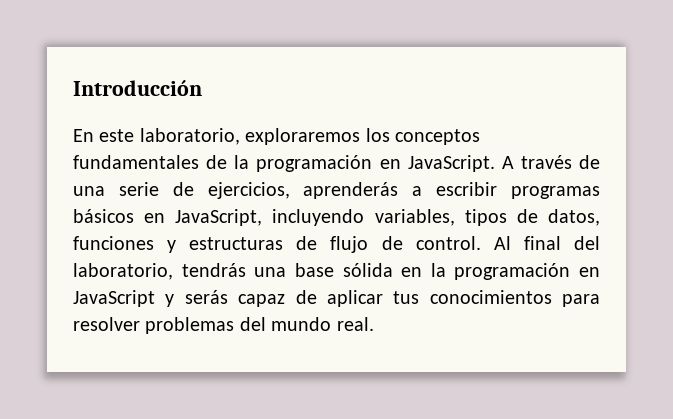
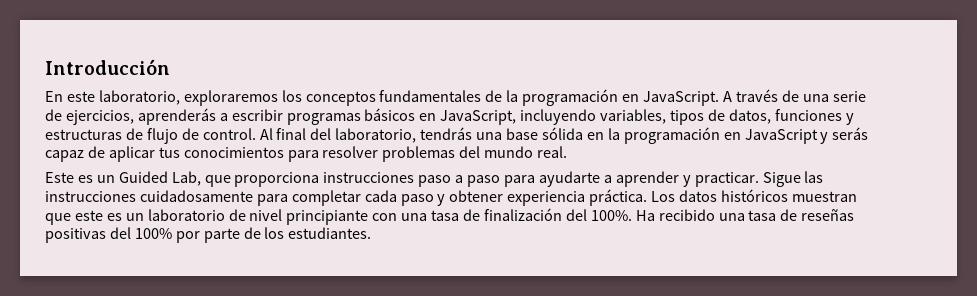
+ Este es un Guided Lab, que proporciona instrucciones paso a paso para ayudarte a aprender y practicar. Sigue las instrucciones cuidadosamente para completar cada paso y obtener experiencia práctica. Los datos históricos muestran que este es un laboratorio de nivel principiante con una tasa de finalización del 100%. Ha recibido una tasa de reseñas positivas del 100% por parte de los estudiantes.

